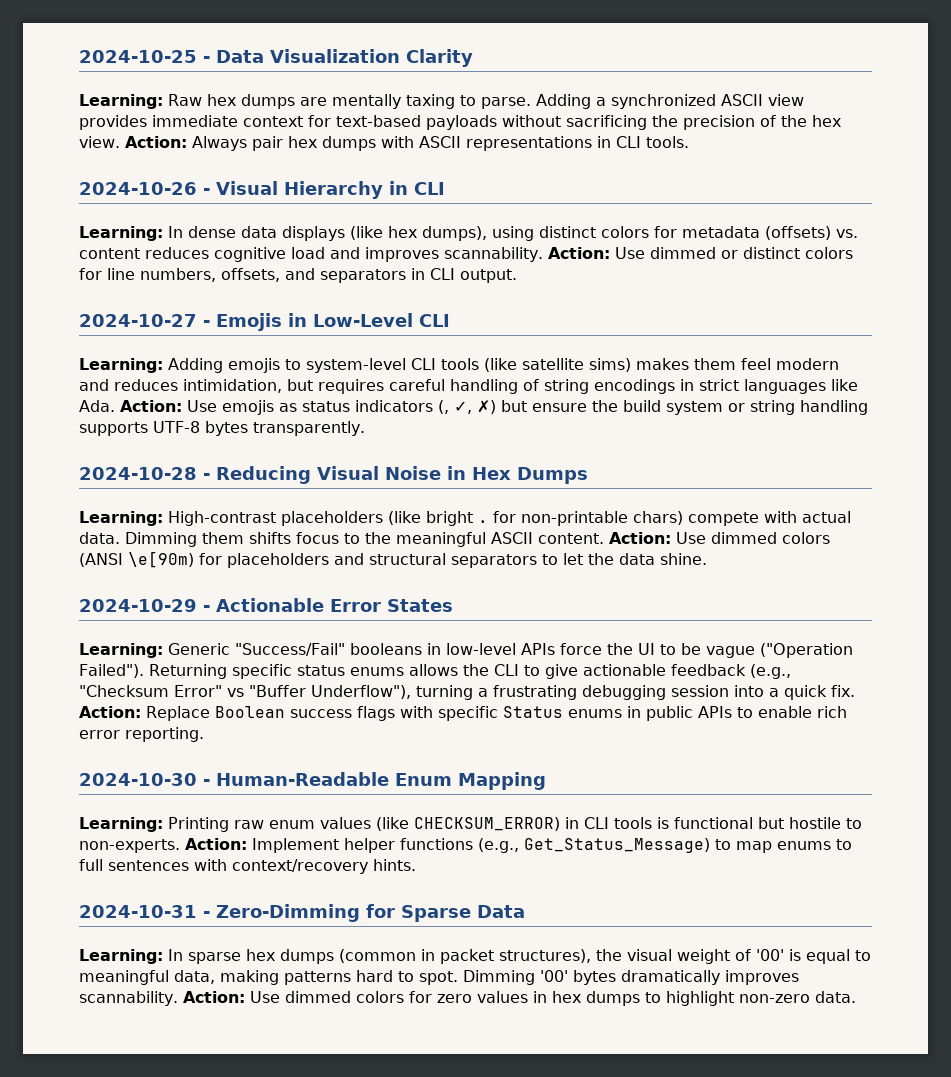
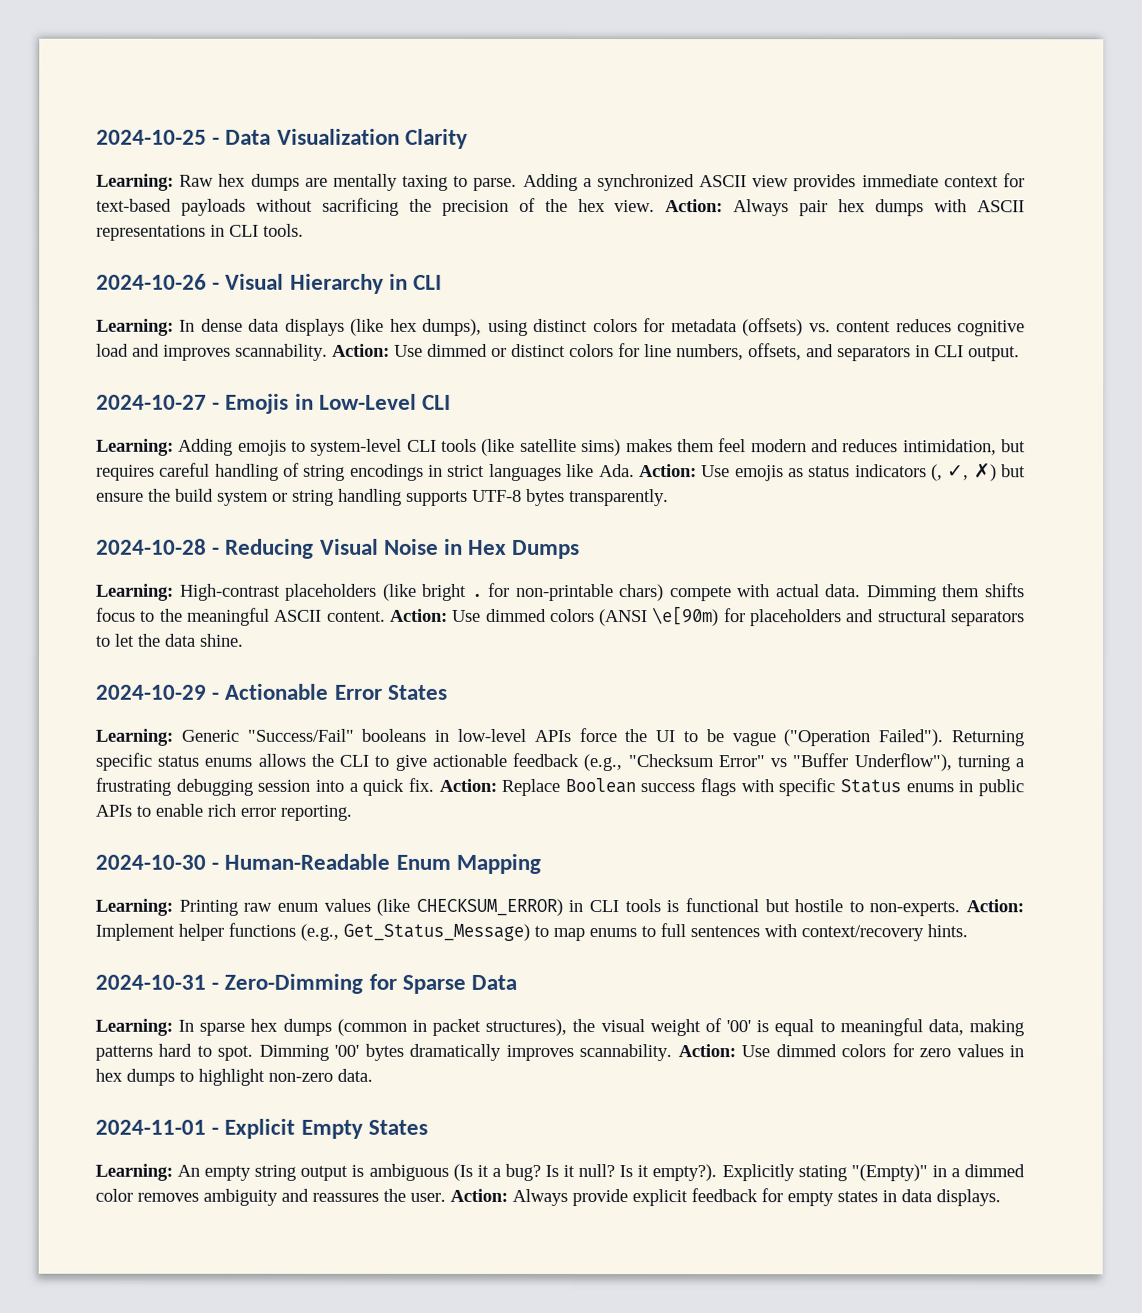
+ 2024-11-01 - Explicit Empty States
+ Learning: An empty string output is ambiguous (Is it a bug? Is it null? Is it empty?). Explicitly stating "(Empty)" in a dimmed color removes ambiguity and reassures the user. Action: Always provide explicit feedback for empty states in data displays.

